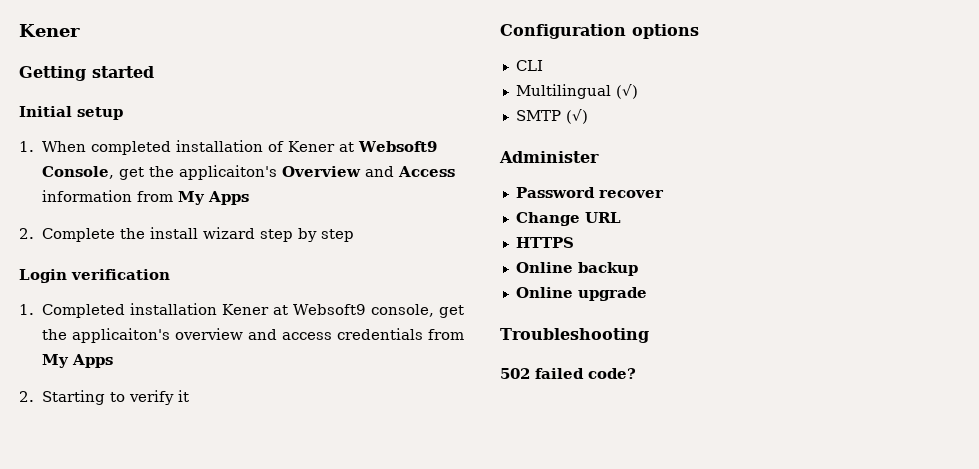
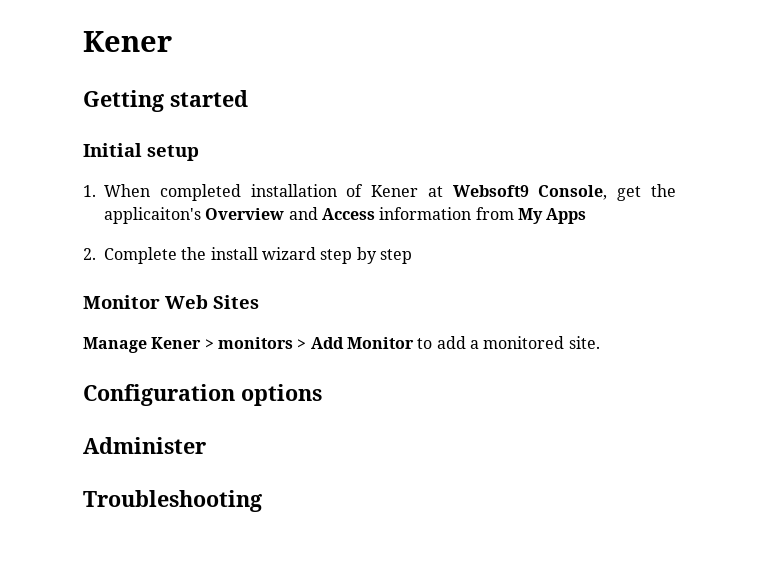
- Login verification
- 1. Completed installation Kener at Websoft9 console, get the applicaiton's overview and access credentials from My Apps
- 2. Starting to verify it
+ Monitor Web Sites
+ Manage Kener > monitors > Add Monitor to add a monitored site.
  Configuration options
- CLI
- Multilingual (√)
- SMTP (√)
  Administer
- Password recover
- Change URL
- HTTPS
- Online backup
- Online upgrade
  Troubleshooting
- 502 failed code?

